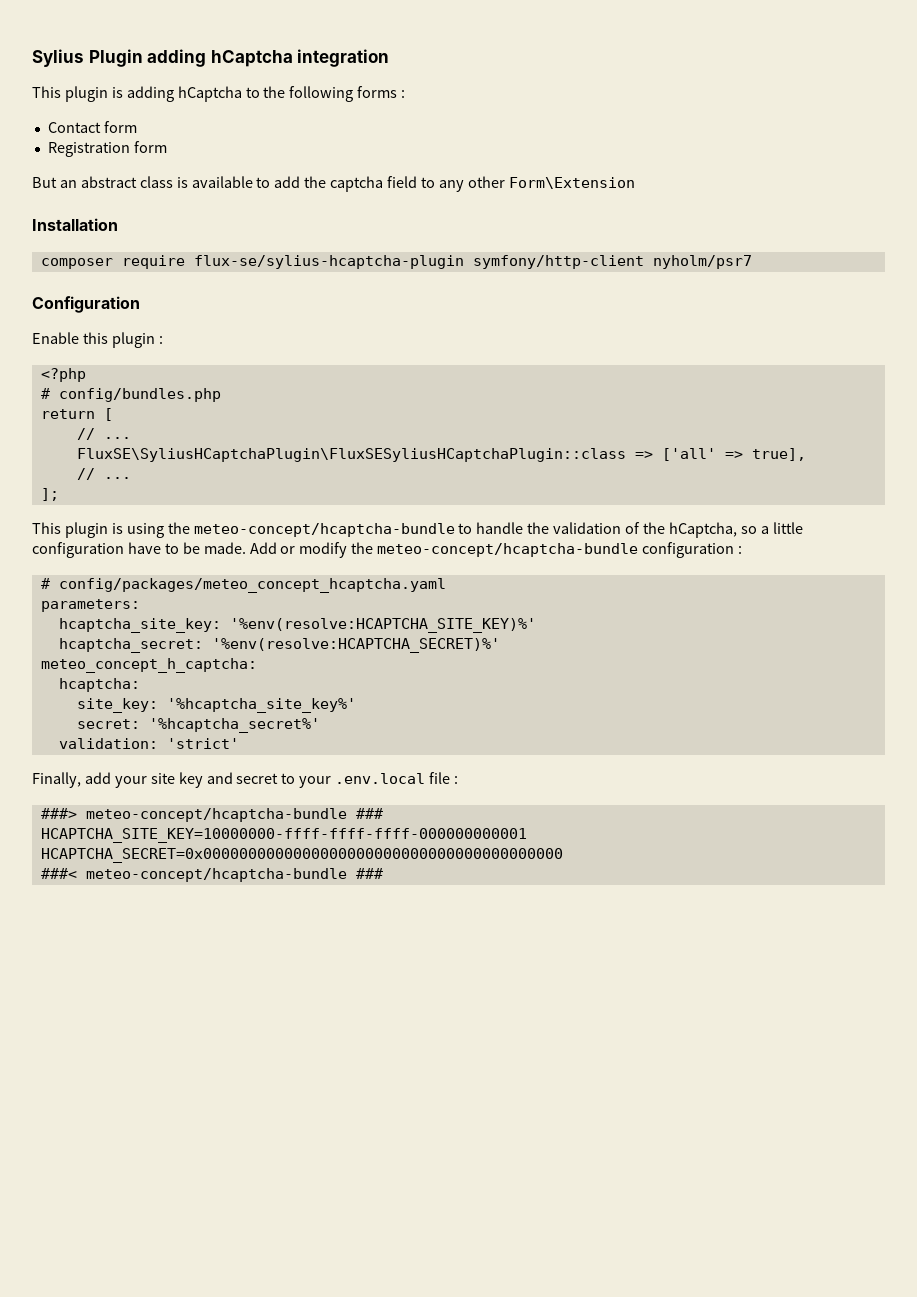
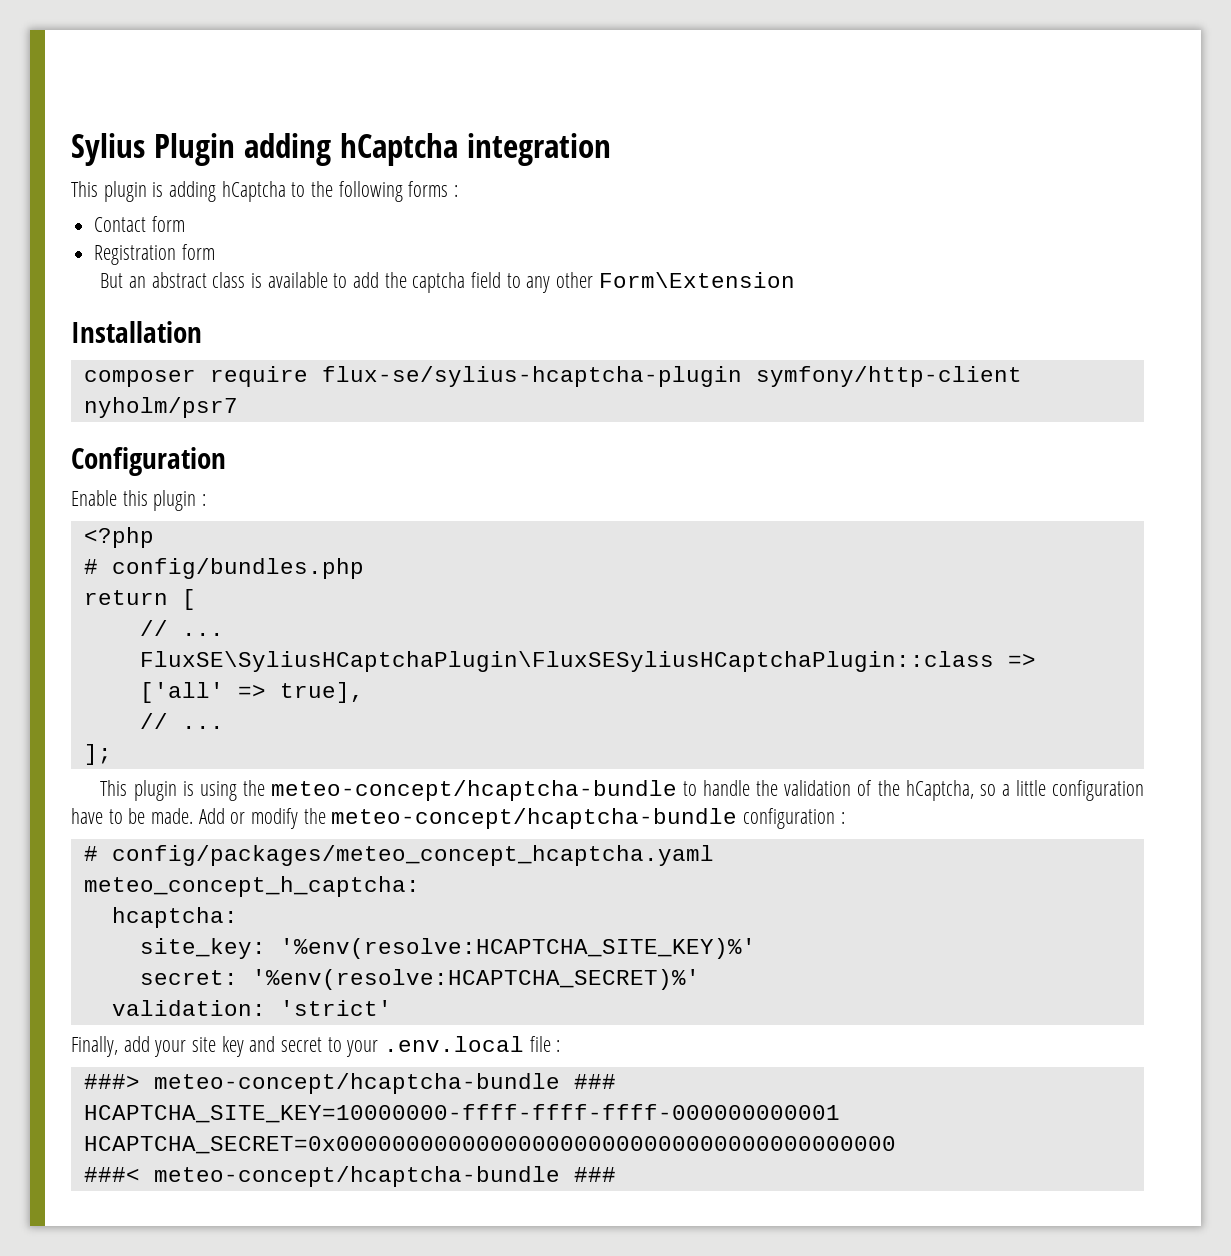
- parameters:
- hcaptcha_site_key: '%env(resolve:HCAPTCHA_SITE_KEY)%'
- hcaptcha_secret: '%env(resolve:HCAPTCHA_SECRET)%'
- site_key: '%hcaptcha_site_key%'
+ site_key: '%env(resolve:HCAPTCHA_SITE_KEY)%'
- secret: '%hcaptcha_secret%'
+ secret: '%env(resolve:HCAPTCHA_SECRET)%'

